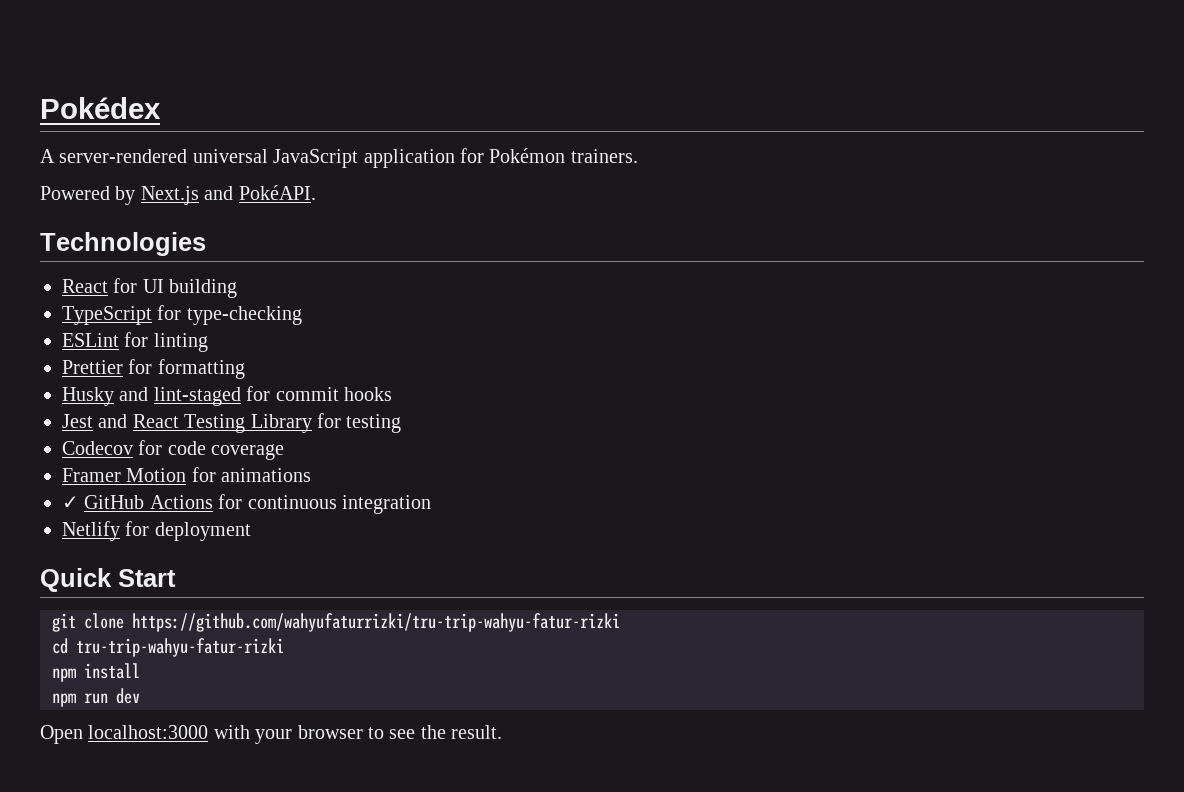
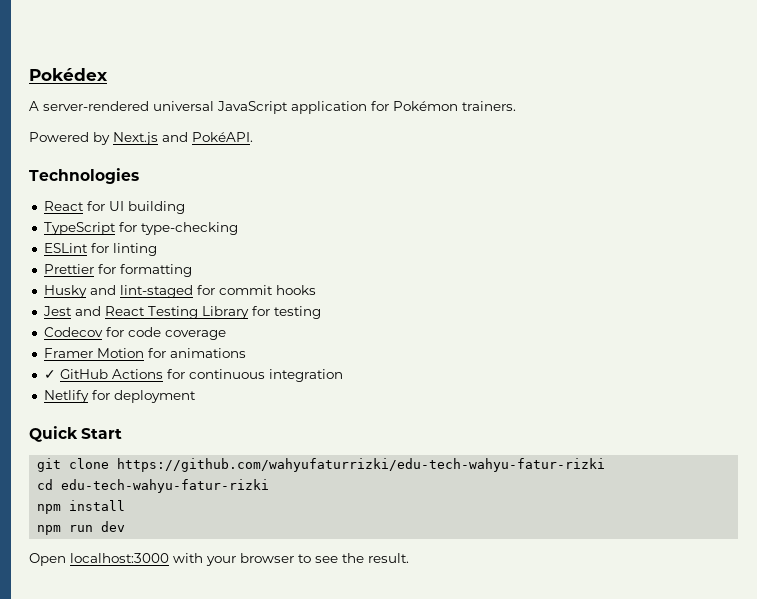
- git clone https://github.com/wahyufaturrizki/tru-trip-wahyu-fatur-rizki
+ git clone https://github.com/wahyufaturrizki/edu-tech-wahyu-fatur-rizki
- cd tru-trip-wahyu-fatur-rizki
+ cd edu-tech-wahyu-fatur-rizki

